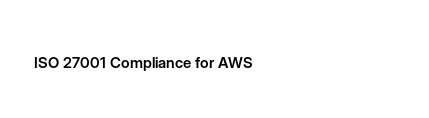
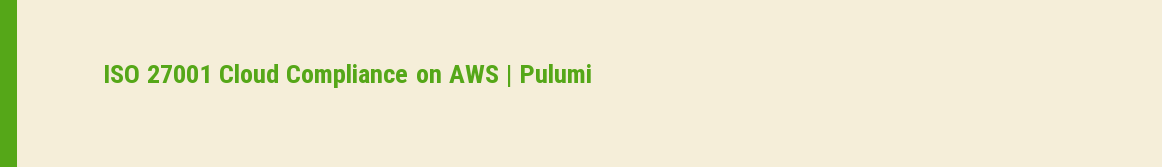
- ISO 27001 Compliance for AWS
+ ISO 27001 Cloud Compliance on AWS | Pulumi

